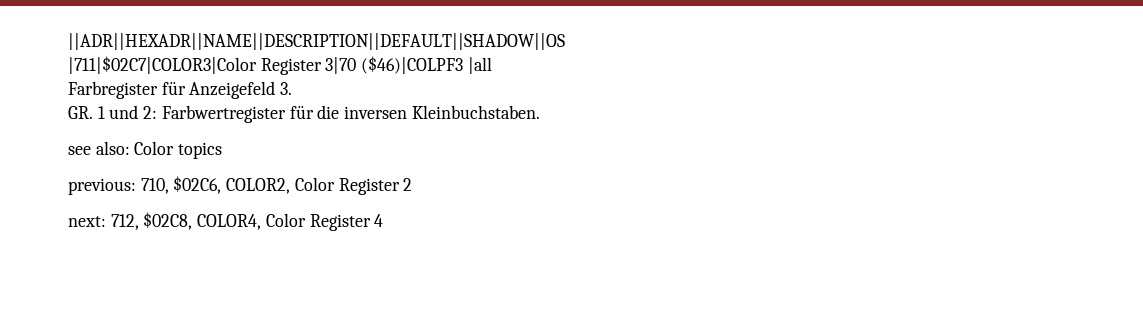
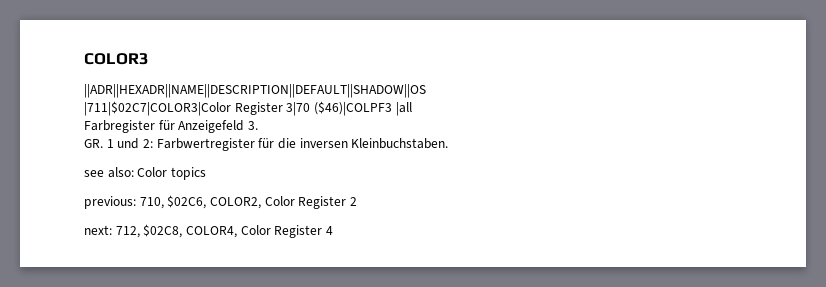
+ COLOR3

